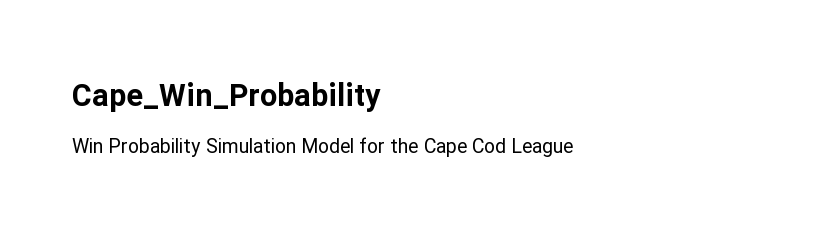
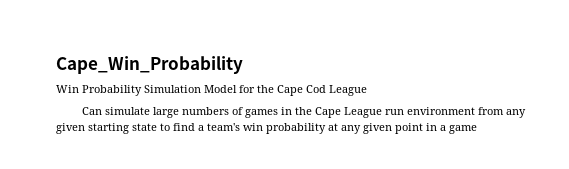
+ Can simulate large numbers of games in the Cape League run environment from any given starting state to find a team's win probability at any given point in a game

